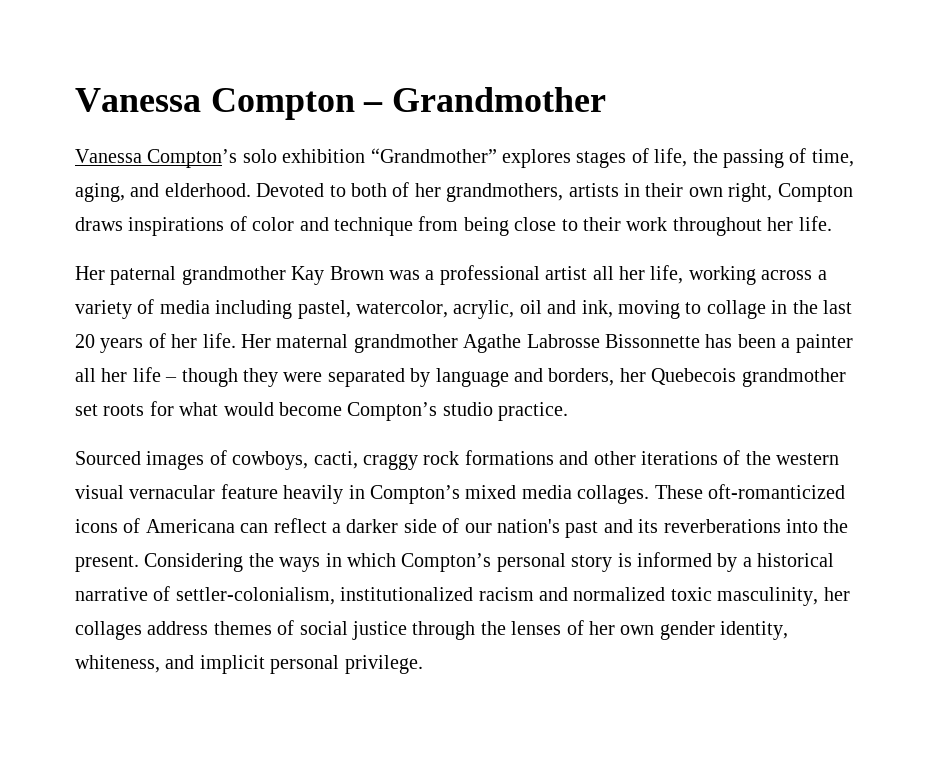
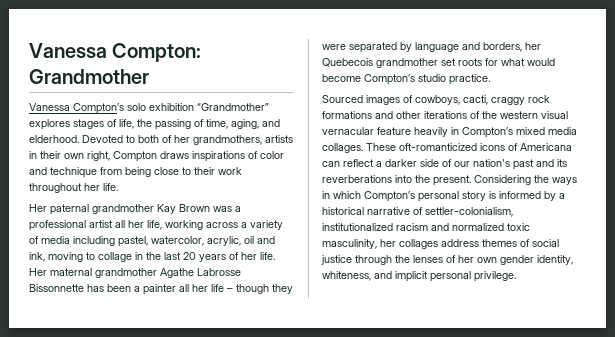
- Vanessa Compton – Grandmother
+ Vanessa Compton: Grandmother

